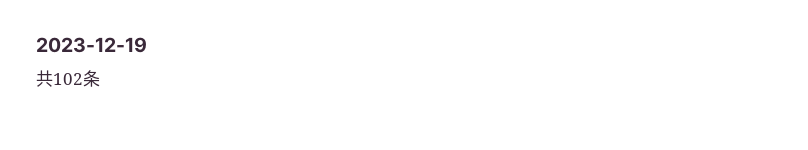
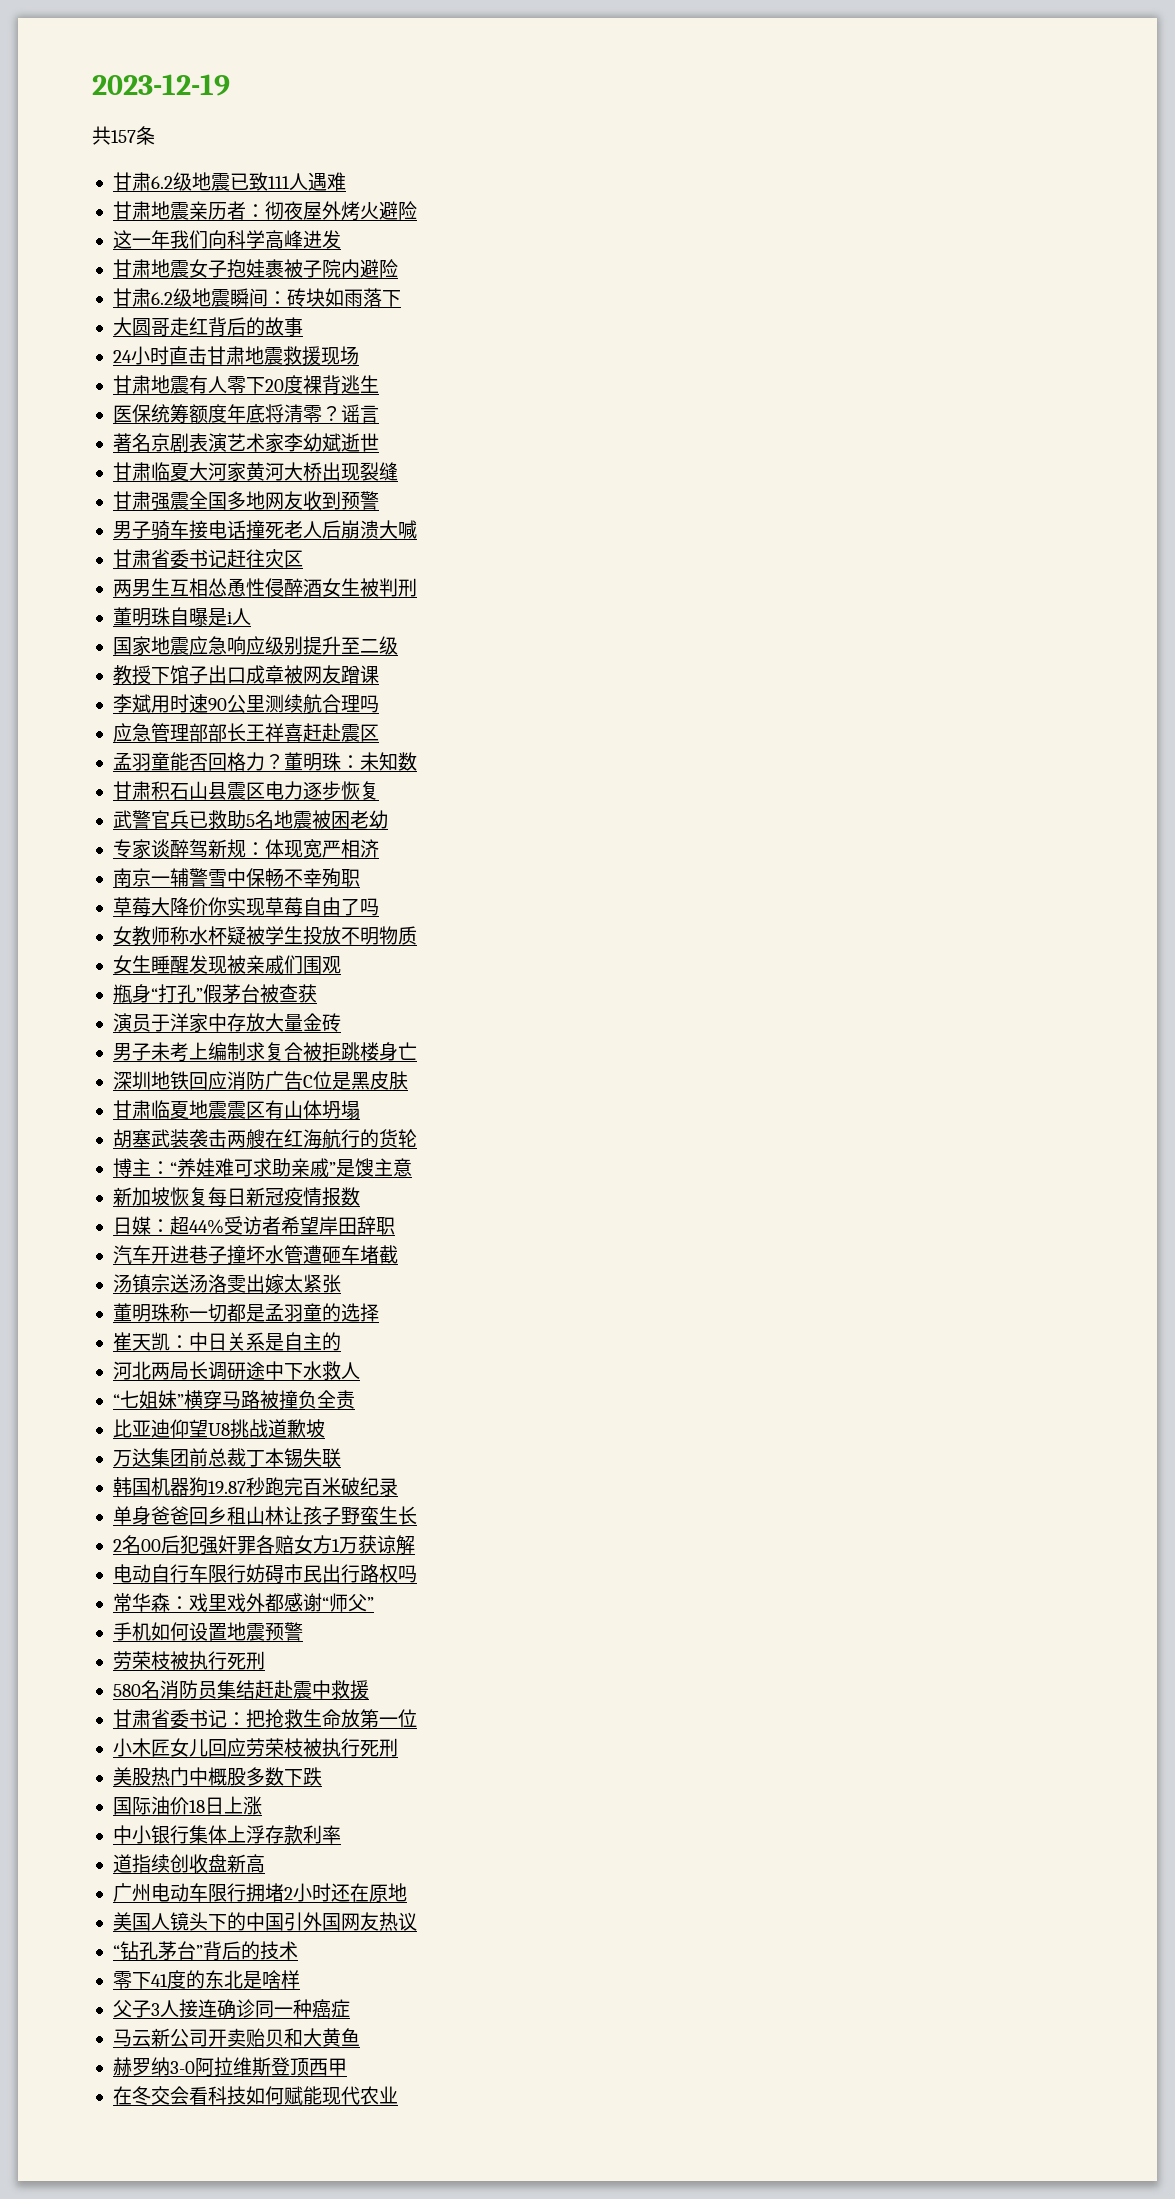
- 共102条
+ 共157条
+ 甘肃6.2级地震已致111人遇难
+ 甘肃地震亲历者：彻夜屋外烤火避险
+ 这一年我们向科学高峰进发
+ 甘肃地震女子抱娃裹被子院内避险
+ 甘肃6.2级地震瞬间：砖块如雨落下
+ 大圆哥走红背后的故事
+ 24小时直击甘肃地震救援现场
+ 甘肃地震有人零下20度裸背逃生
+ 医保统筹额度年底将清零？谣言
+ 著名京剧表演艺术家李幼斌逝世
+ 甘肃临夏大河家黄河大桥出现裂缝
+ 甘肃强震全国多地网友收到预警
+ 男子骑车接电话撞死老人后崩溃大喊
+ 甘肃省委书记赶往灾区
+ 两男生互相怂恿性侵醉酒女生被判刑
+ 董明珠自曝是i人
+ 国家地震应急响应级别提升至二级
+ 教授下馆子出口成章被网友蹭课
+ 李斌用时速90公里测续航合理吗
+ 应急管理部部长王祥喜赶赴震区
+ 孟羽童能否回格力？董明珠：未知数
+ 甘肃积石山县震区电力逐步恢复
+ 武警官兵已救助5名地震被困老幼
+ 专家谈醉驾新规：体现宽严相济
+ 南京一辅警雪中保畅不幸殉职
+ 草莓大降价你实现草莓自由了吗
+ 女教师称水杯疑被学生投放不明物质
+ 女生睡醒发现被亲戚们围观
+ 瓶身“打孔”假茅台被查获
+ 演员于洋家中存放大量金砖
+ 男子未考上编制求复合被拒跳楼身亡
+ 深圳地铁回应消防广告C位是黑皮肤
+ 甘肃临夏地震震区有山体坍塌
+ 胡塞武装袭击两艘在红海航行的货轮
+ 博主：“养娃难可求助亲戚”是馊主意
+ 新加坡恢复每日新冠疫情报数
+ 日媒：超44%受访者希望岸田辞职
+ 汽车开进巷子撞坏水管遭砸车堵截
+ 汤镇宗送汤洛雯出嫁太紧张
+ 董明珠称一切都是孟羽童的选择
+ 崔天凯：中日关系是自主的
+ 河北两局长调研途中下水救人
+ “七姐妹”横穿马路被撞负全责
+ 比亚迪仰望U8挑战道歉坡
+ 万达集团前总裁丁本锡失联
+ 韩国机器狗19.87秒跑完百米破纪录
+ 单身爸爸回乡租山林让孩子野蛮生长
+ 2名00后犯强奸罪各赔女方1万获谅解
+ 电动自行车限行妨碍市民出行路权吗
+ 常华森：戏里戏外都感谢“师父”
+ 手机如何设置地震预警
+ 劳荣枝被执行死刑
+ 580名消防员集结赶赴震中救援
+ 甘肃省委书记：把抢救生命放第一位
+ 小木匠女儿回应劳荣枝被执行死刑
+ 美股热门中概股多数下跌
+ 国际油价18日上涨
+ 中小银行集体上浮存款利率
+ 道指续创收盘新高
+ 广州电动车限行拥堵2小时还在原地
+ 美国人镜头下的中国引外国网友热议
+ “钻孔茅台”背后的技术
+ 零下41度的东北是啥样
+ 父子3人接连确诊同一种癌症
+ 马云新公司开卖贻贝和大黄鱼
+ 赫罗纳3-0阿拉维斯登顶西甲
+ 在冬交会看科技如何赋能现代农业

